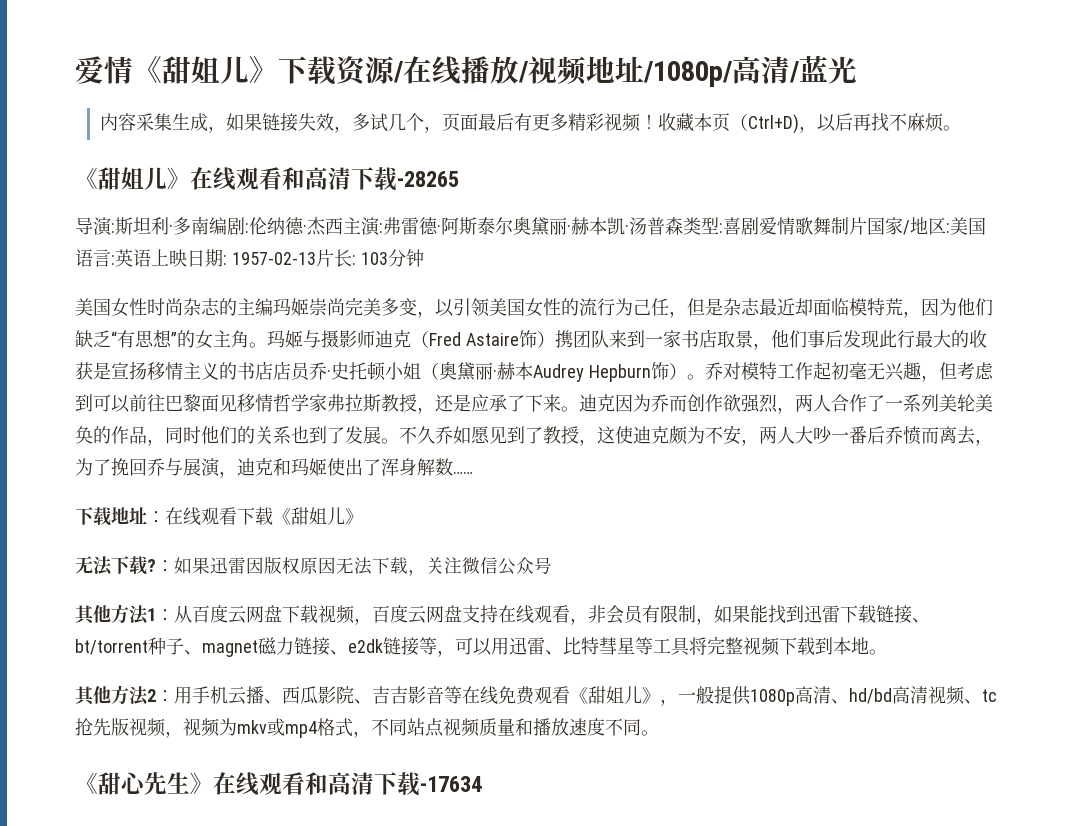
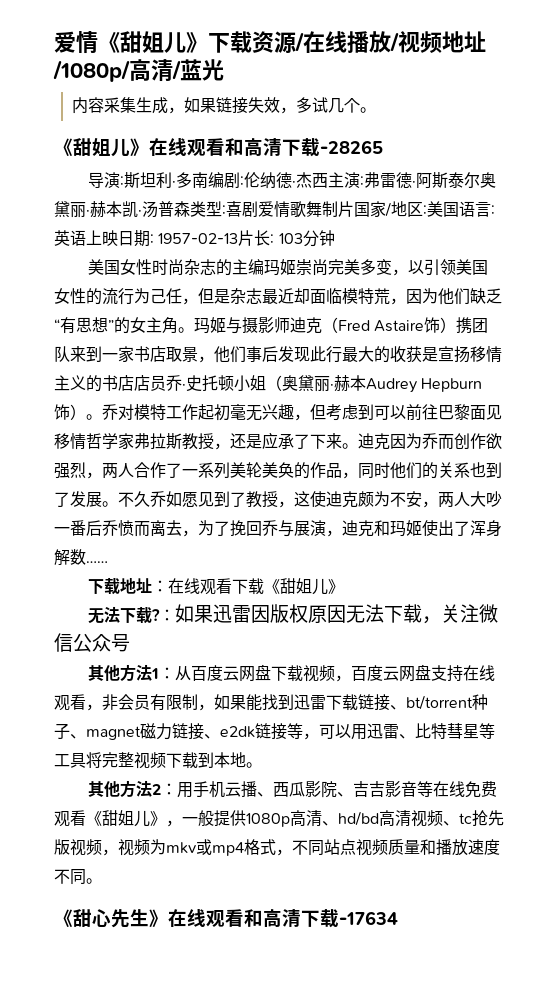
- 内容采集生成，如果链接失效，多试几个，页面最后有更多精彩视频！收藏本页（Ctrl+D)，以后再找不麻烦。
+ 内容采集生成，如果链接失效，多试几个。

